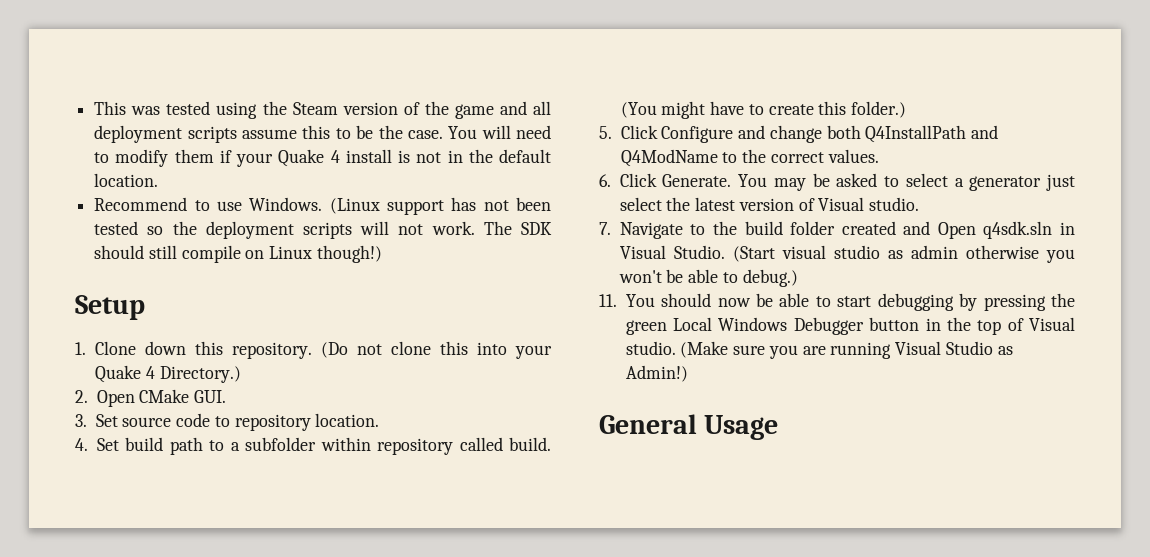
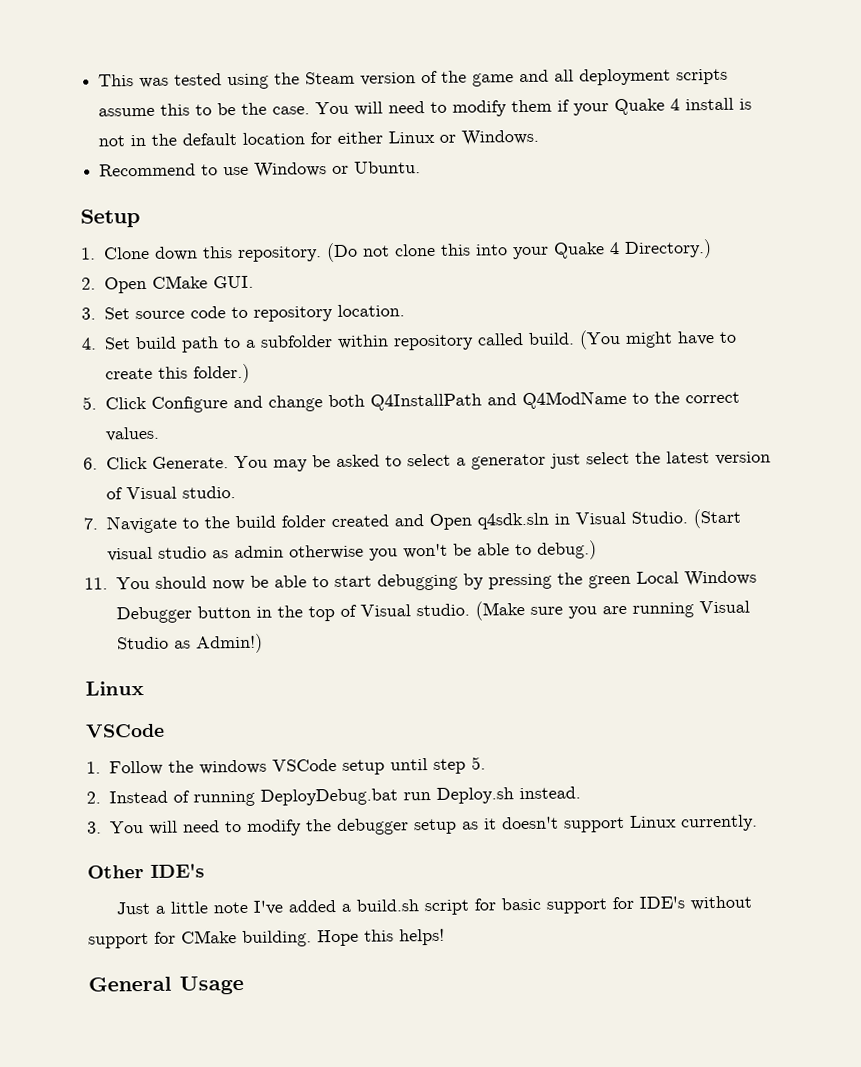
- You will need to modify them if your Quake 4 install is not in the default location.
- Recommend to use Windows. (Linux support has not been tested so the deployment scripts will not work. The SDK should still compile on Linux though!)
+ You will need to modify them if your Quake 4 install is not in the default location for either Linux or Windows.
+ Recommend to use Windows or Ubuntu.
  (Make sure you are running Visual Studio as Admin!)
+ Linux
+ VSCode
+ 1. Follow the windows VSCode setup until step 5.
+ 2. Instead of running DeployDebug.bat run Deploy.sh instead.
+ 3. You will need to modify the debugger setup as it doesn't support Linux currently.
+ Other IDE's
+ Just a little note I've added a build.sh script for basic support for IDE's without support for CMake building. Hope this helps!

